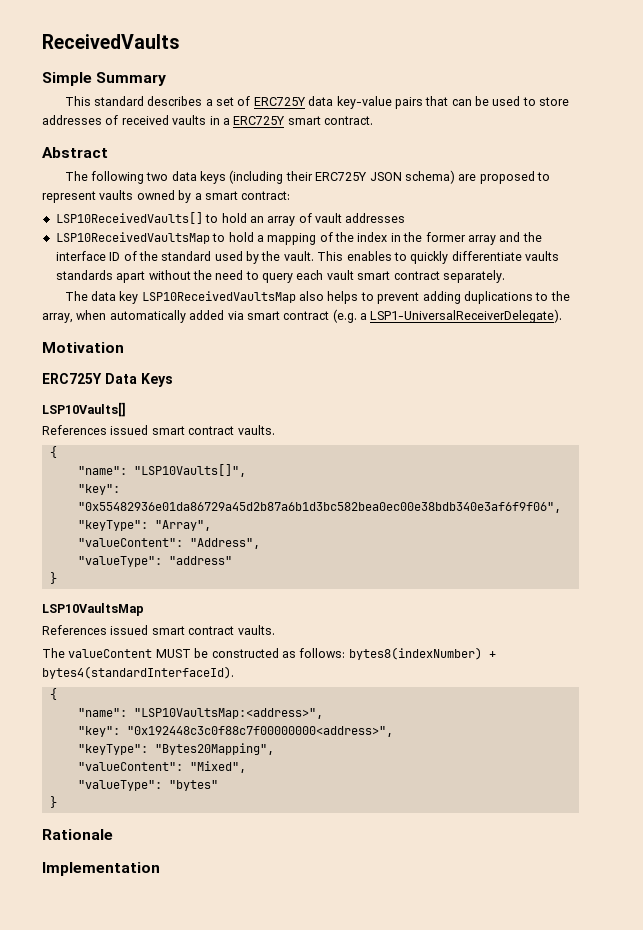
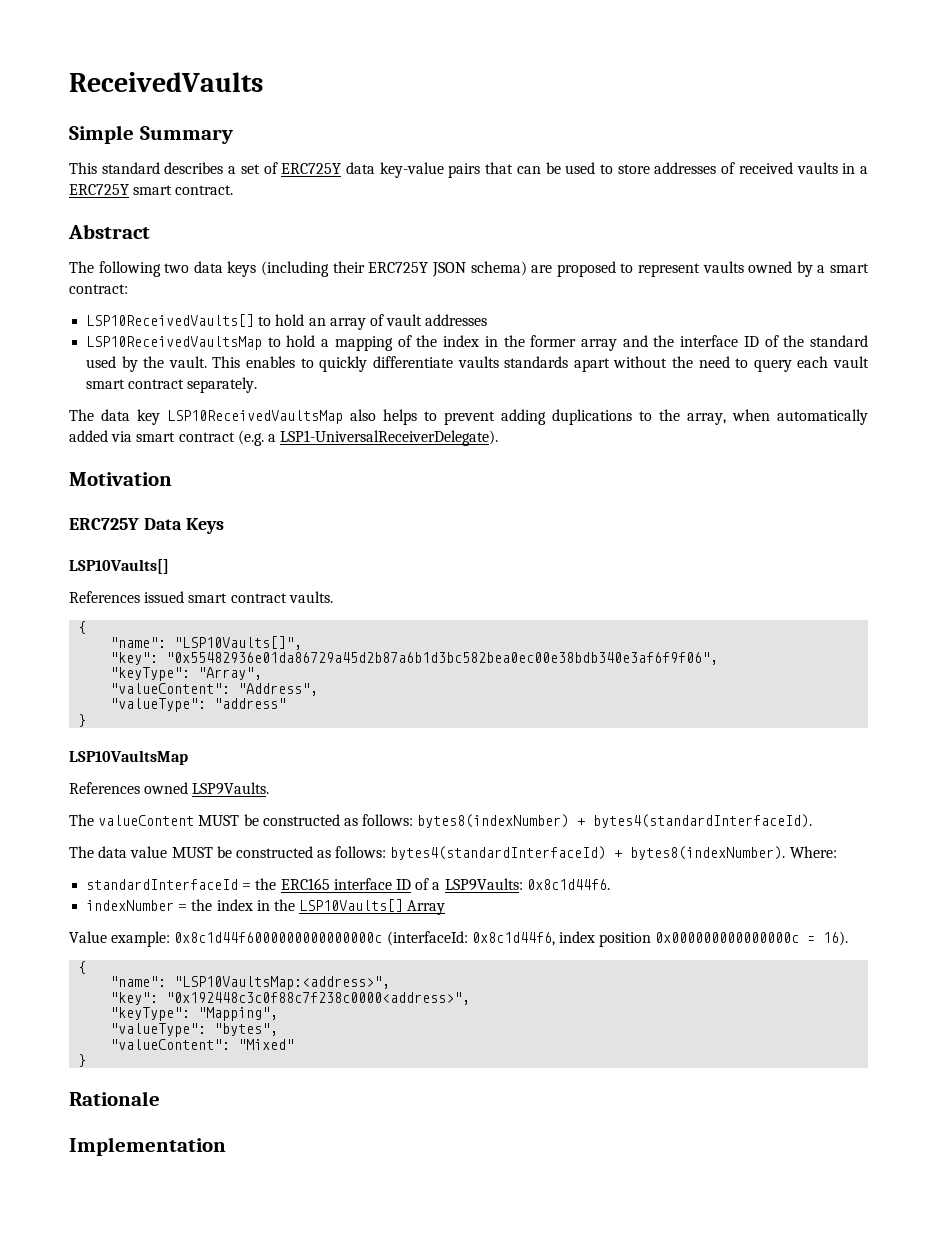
  LSP10VaultsMap
- References issued smart contract vaults.
+ References owned LSP9Vaults.
+ The data value MUST be constructed as follows: bytes4(standardInterfaceId) + bytes8(indexNumber). Where:
+ standardInterfaceId = the ERC165 interface ID of a LSP9Vaults: 0x8c1d44f6.
+ indexNumber = the index in the LSP10Vaults[] Array
+ Value example: 0x8c1d44f6000000000000000c (interfaceId: 0x8c1d44f6, index position 0x000000000000000c = 16).
- "key": "0x192448c3c0f88c7f00000000<address>",
- "keyType": "Bytes20Mapping",
- "valueContent": "Mixed",
- "valueType": "bytes"
+ "key": "0x192448c3c0f88c7f238c0000<address>",
+ "keyType": "Mapping",
+ "valueType": "bytes",
+ "valueContent": "Mixed"

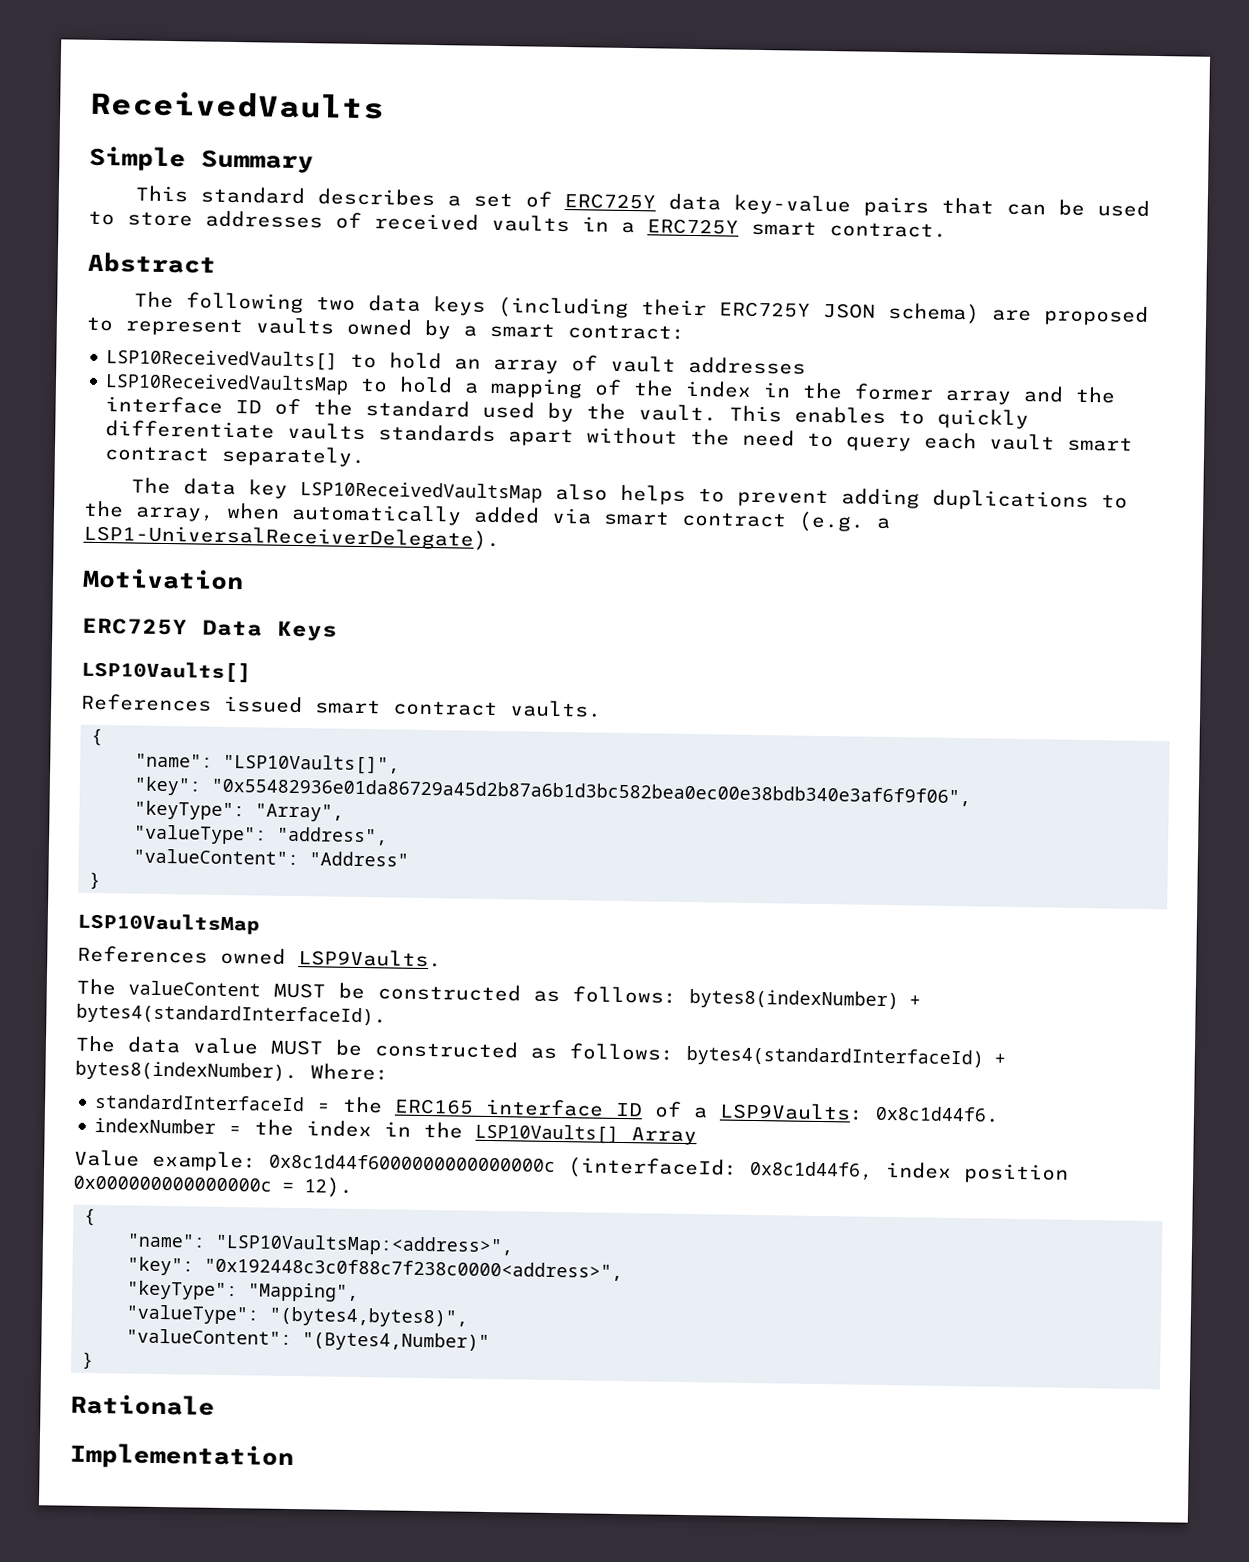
- "valueContent": "Address",
- "valueType": "address"
+ "valueType": "address",
+ "valueContent": "Address"
- Value example: 0x8c1d44f6000000000000000c (interfaceId: 0x8c1d44f6, index position 0x000000000000000c = 16).
+ Value example: 0x8c1d44f6000000000000000c (interfaceId: 0x8c1d44f6, index position 0x000000000000000c = 12).
- "valueType": "bytes",
- "valueContent": "Mixed"
+ "valueType": "(bytes4,bytes8)",
+ "valueContent": "(Bytes4,Number)"

